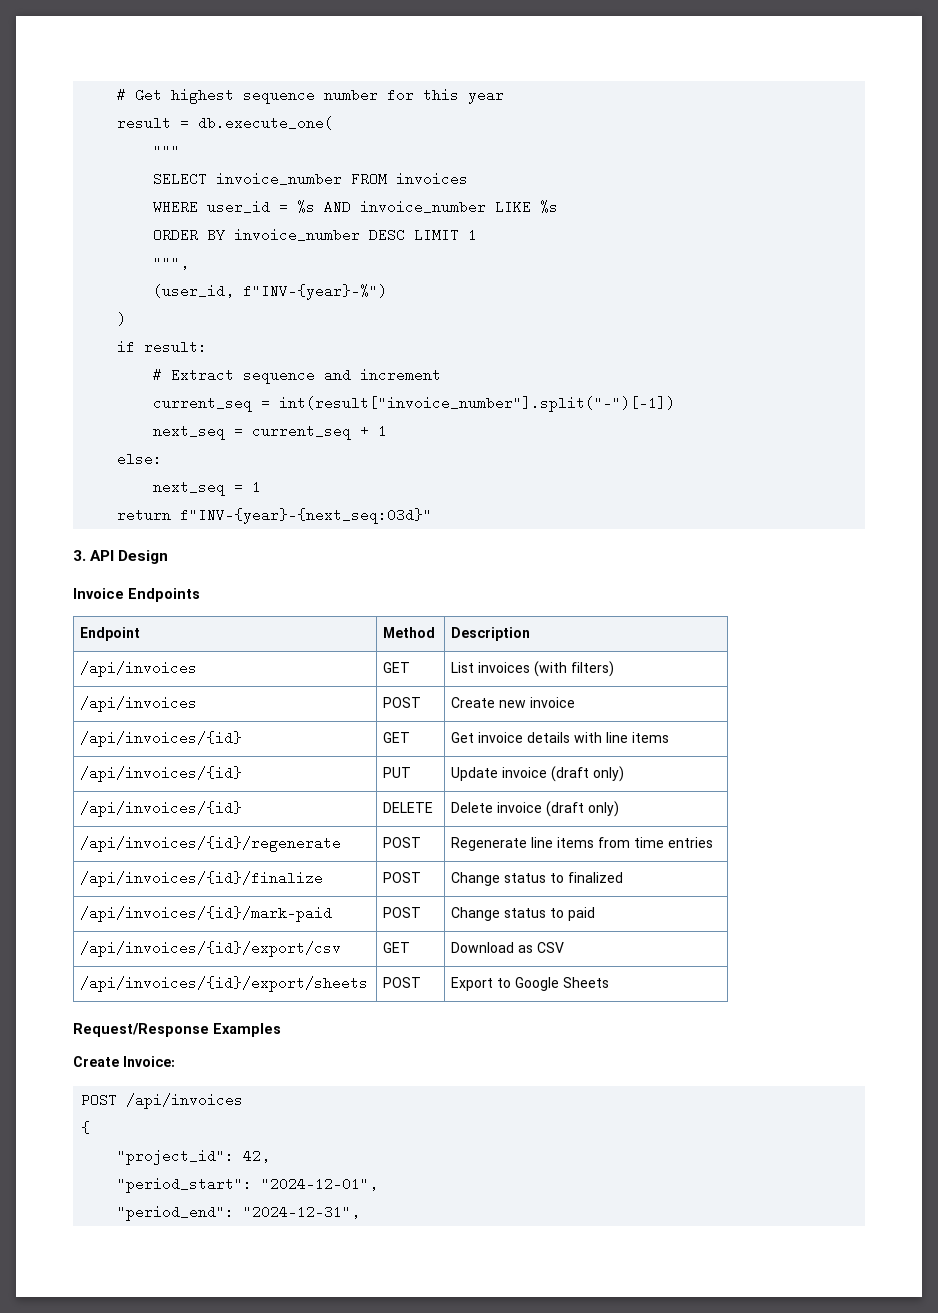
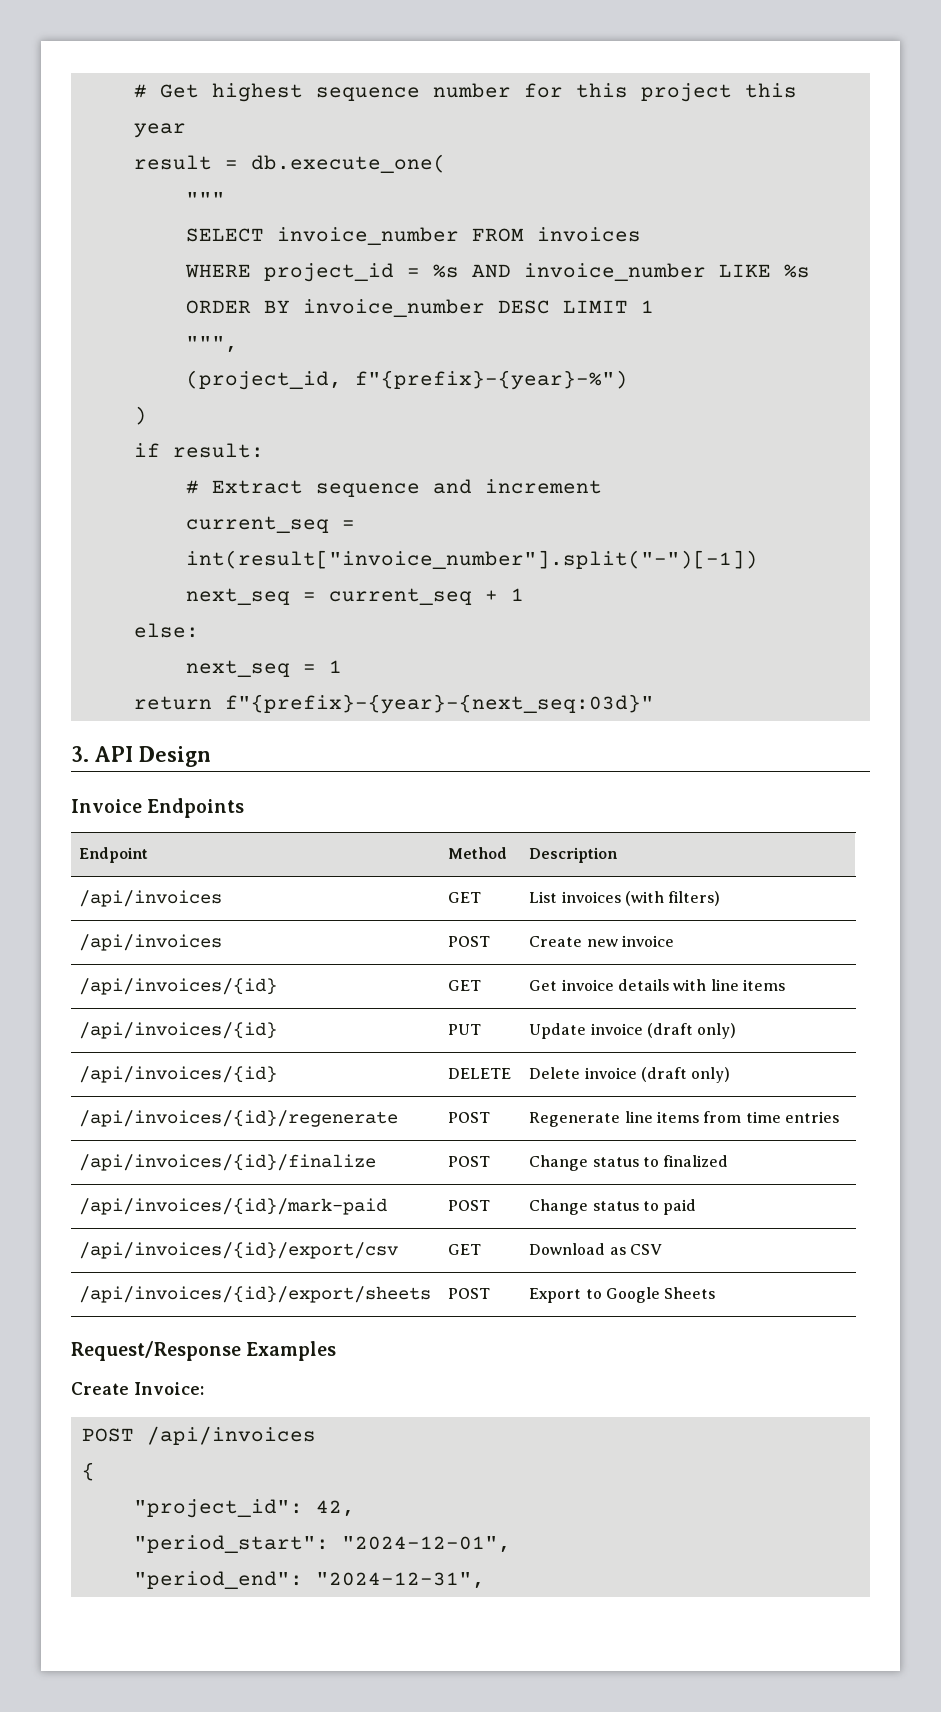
- # Get highest sequence number for this year
+ # Get highest sequence number for this project this year
- WHERE user_id = %s AND invoice_number LIKE %s
+ WHERE project_id = %s AND invoice_number LIKE %s
- (user_id, f"INV-{year}-%")
+ (project_id, f"{prefix}-{year}-%")
- return f"INV-{year}-{next_seq:03d}"
+ return f"{prefix}-{year}-{next_seq:03d}"

